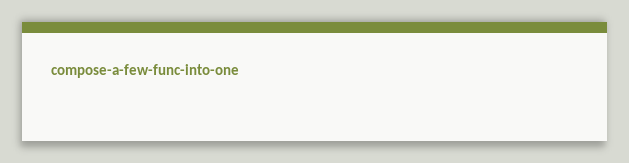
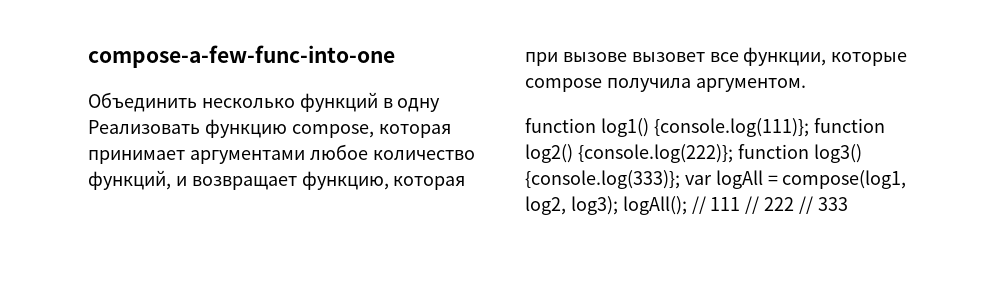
+ Объединить несколько функций в одну Реализовать функцию compose, которая принимает аргументами любое количество функций, и возвращает функцию, которая при вызове вызовет все функции, которые compose получила аргументом.
+ function log1() {console.log(111)}; function log2() {console.log(222)}; function log3() {console.log(333)}; var logAll = compose(log1, log2, log3); logAll(); // 111 // 222 // 333

